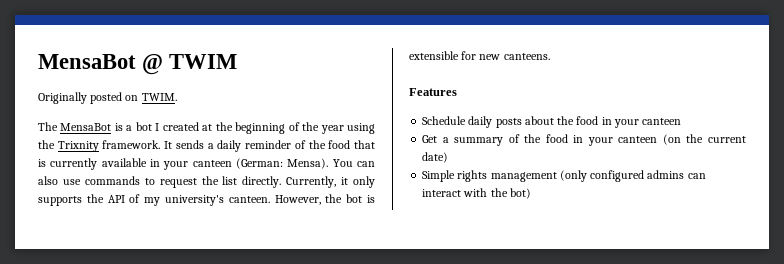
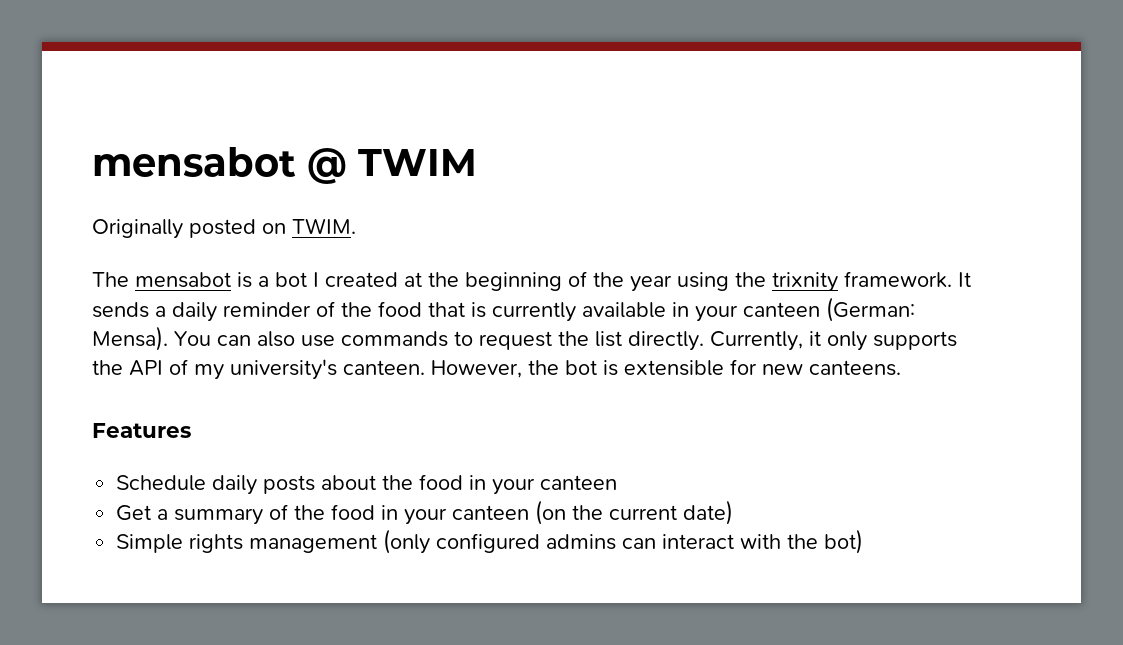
- MensaBot @ TWIM
+ mensabot @ TWIM
- The MensaBot is a bot I created at the beginning of the year using the Trixnity framework.
+ The mensabot is a bot I created at the beginning of the year using the trixnity framework.

